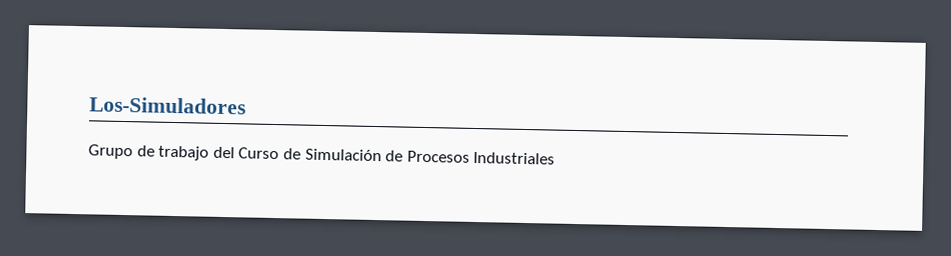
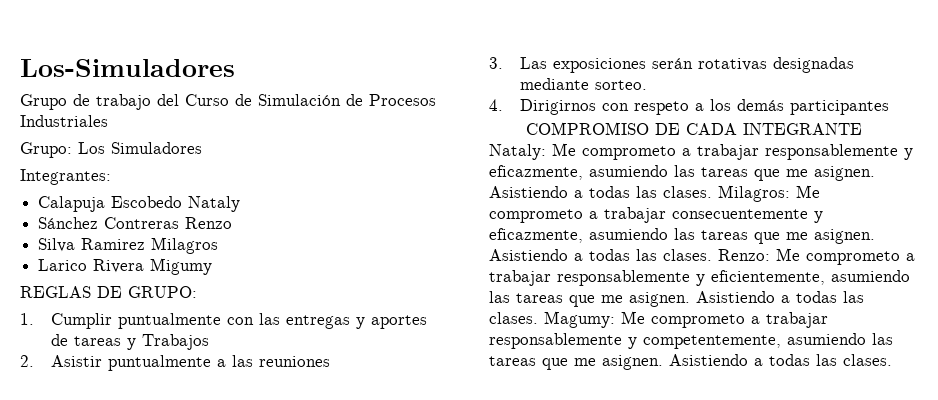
+ Grupo: Los Simuladores
+ Integrantes:
+ Calapuja Escobedo Nataly
+ Sánchez Contreras Renzo
+ Silva Ramirez Milagros
+ Larico Rivera Migumy
+ REGLAS DE GRUPO:
+ 1. Cumplir puntualmente con las entregas y aportes de tareas y Trabajos
+ 2. Asistir puntualmente a las reuniones
+ 3. Las exposiciones serán rotativas designadas mediante sorteo.
+ 4. Dirigirnos con respeto a los demás participantes
+ COMPROMISO DE CADA INTEGRANTE Nataly: Me comprometo a trabajar responsablemente y eficazmente, asumiendo las tareas que me asignen. Asistiendo a todas las clases. Milagros: Me comprometo a trabajar consecuentemente y eficazmente, asumiendo las tareas que me asignen. Asistiendo a todas las clases. Renzo: Me comprometo a trabajar responsablemente y eficientemente, asumiendo las tareas que me asignen. Asistiendo a todas las clases. Magumy: Me comprometo a trabajar responsablemente y competentemente, asumiendo las tareas que me asignen. Asistiendo a todas las clases.

